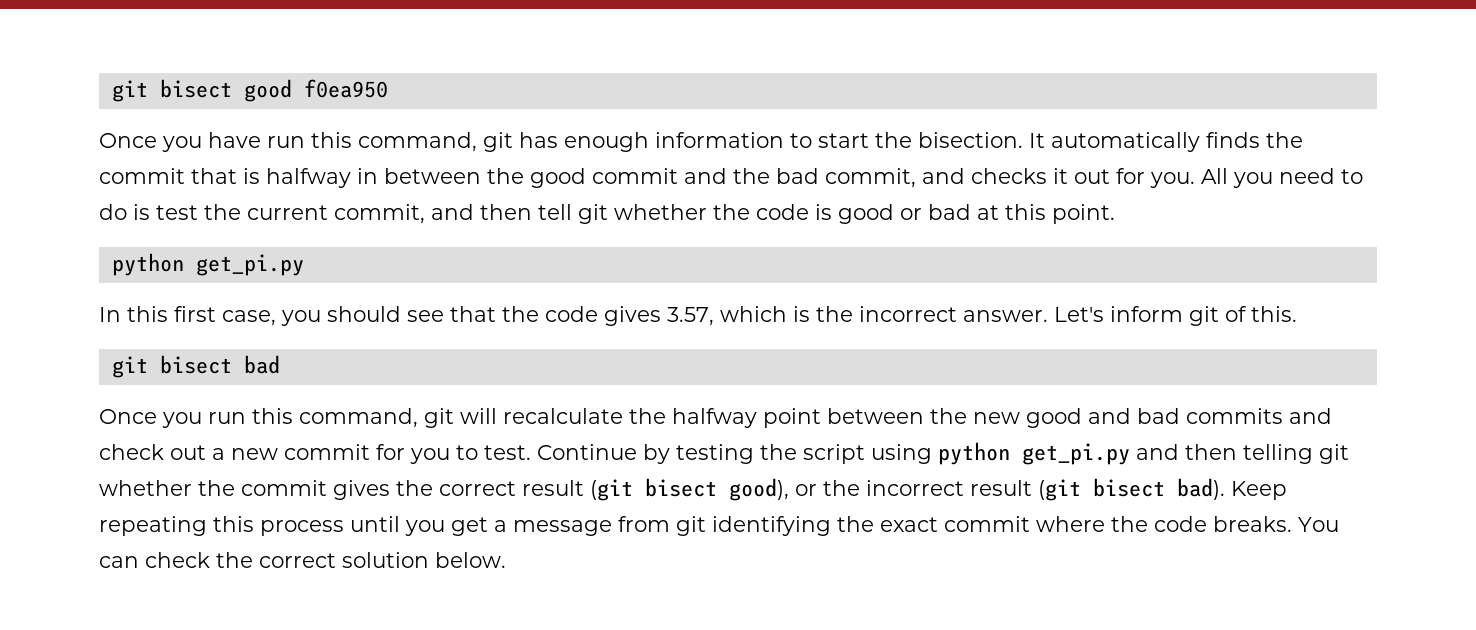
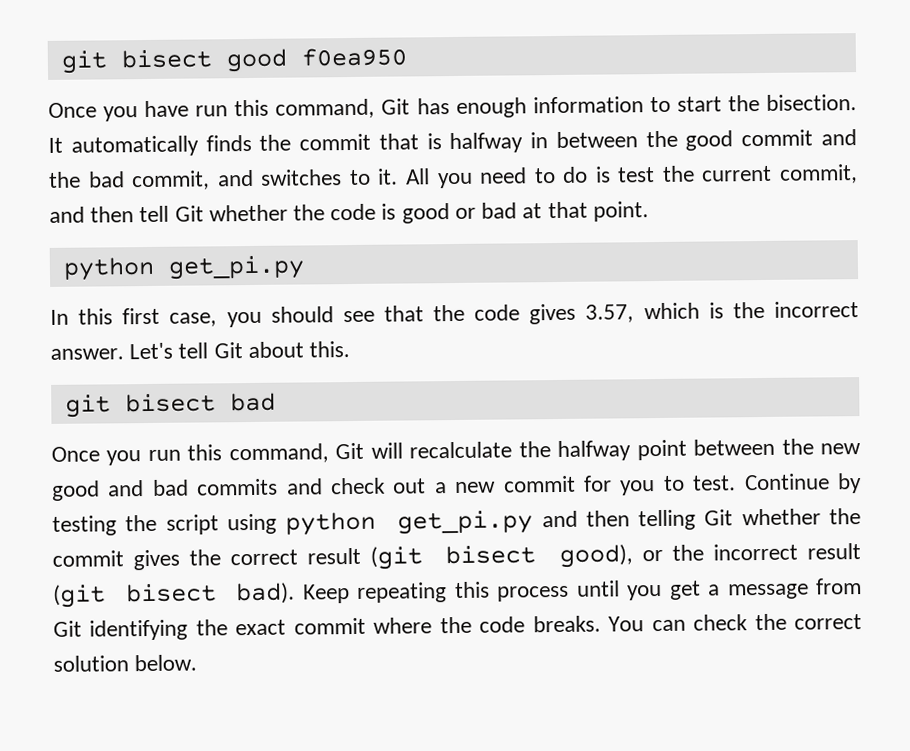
- Once you have run this command, git has enough information to start the bisection.
+ Once you have run this command, Git has enough information to start the bisection.
- It automatically finds the commit that is halfway in between the good commit and the bad commit, and checks it out for you.
+ It automatically finds the commit that is halfway in between the good commit and the bad commit, and switches to it.
- All you need to do is test the current commit, and then tell git whether the code is good or bad at this point.
+ All you need to do is test the current commit, and then tell Git whether the code is good or bad at that point.
- Let's inform git of this.
+ Let's tell Git about this.
- Once you run this command, git will recalculate the halfway point between the new good and bad commits and check out a new commit for you to test.
+ Once you run this command, Git will recalculate the halfway point between the new good and bad commits and check out a new commit for you to test.
- Continue by testing the script using python get_pi.py and then telling git whether the commit gives the correct result (git bisect good), or the incorrect result (git bisect bad).
+ Continue by testing the script using python get_pi.py and then telling Git whether the commit gives the correct result (git bisect good), or the incorrect result (git bisect bad).
- Keep repeating this process until you get a message from git identifying the exact commit where the code breaks.
+ Keep repeating this process until you get a message from Git identifying the exact commit where the code breaks.

